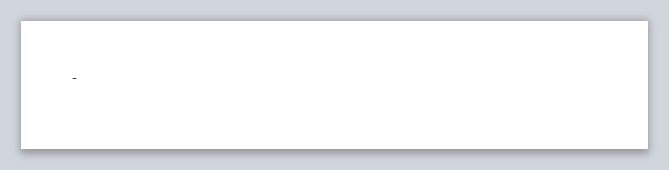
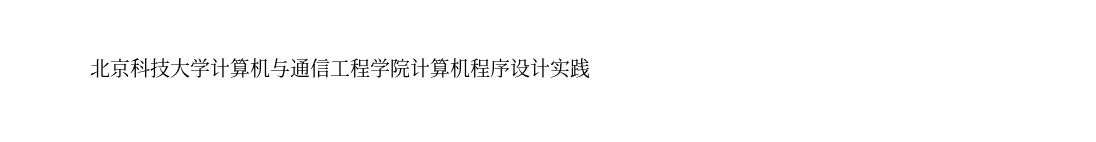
- -
+ 北京科技大学计算机与通信工程学院计算机程序设计实践

